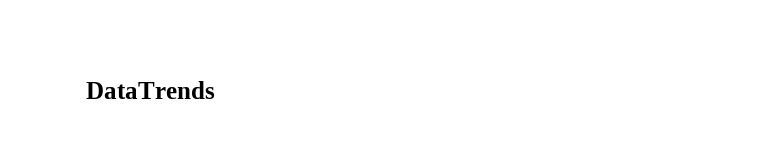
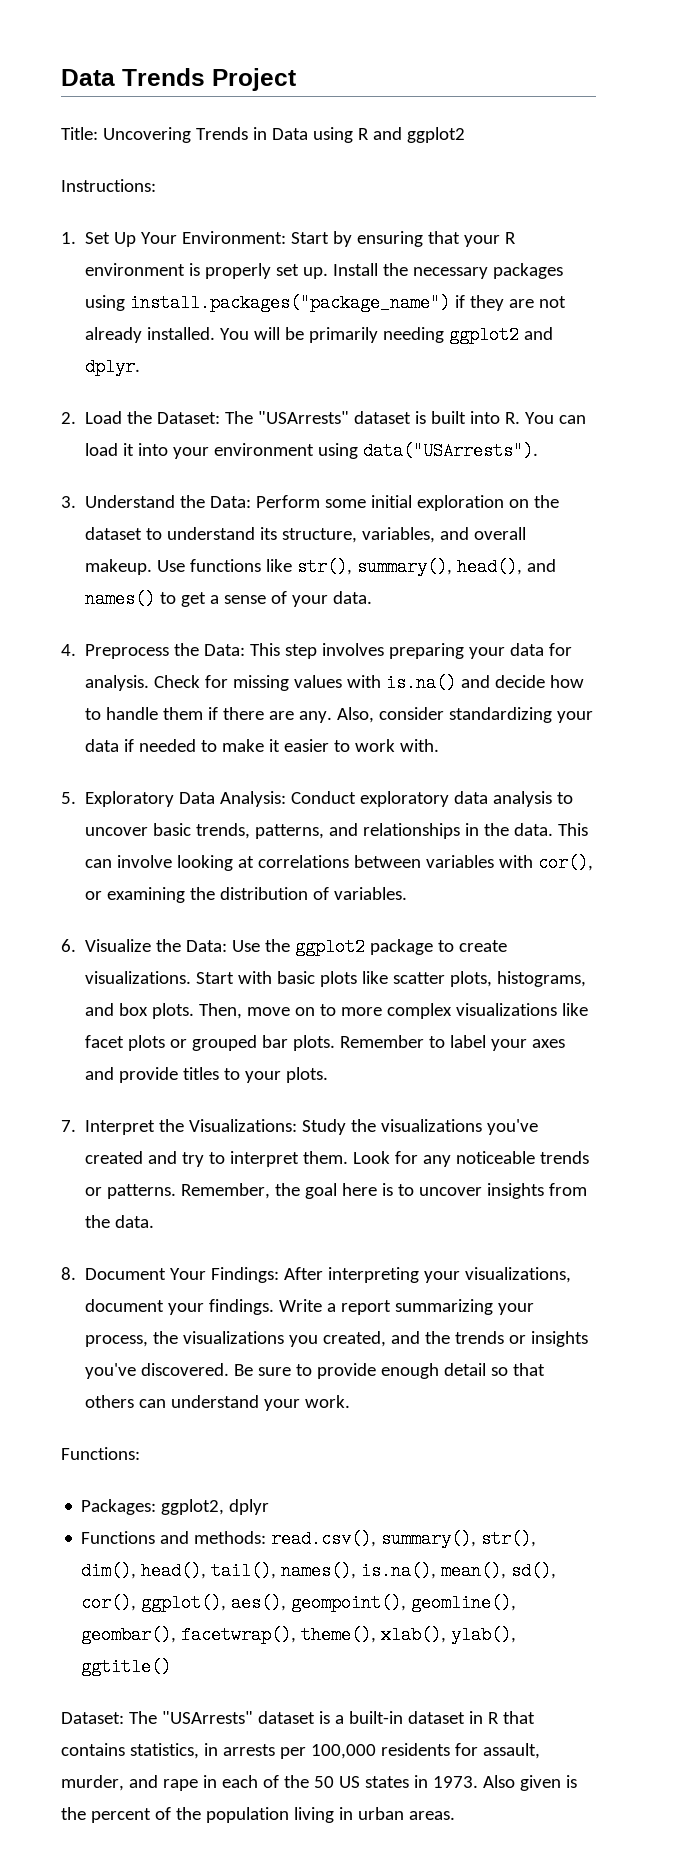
- DataTrends
+ Data Trends Project
+ Title: Uncovering Trends in Data using R and ggplot2
+ Instructions:
+ 1. Set Up Your Environment: Start by ensuring that your R environment is properly set up. Install the necessary packages using install.packages("package_name") if they are not already installed. You will be primarily needing ggplot2 and dplyr.
+ 2. Load the Dataset: The "USArrests" dataset is built into R. You can load it into your environment using data("USArrests").
+ 3. Understand the Data: Perform some initial exploration on the dataset to understand its structure, variables, and overall makeup. Use functions like str(), summary(), head(), and names() to get a sense of your data.
+ 4. Preprocess the Data: This step involves preparing your data for analysis. Check for missing values with is.na() and decide how to handle them if there are any. Also, consider standardizing your data if needed to make it easier to work with.
+ 5. Exploratory Data Analysis: Conduct exploratory data analysis to uncover basic trends, patterns, and relationships in the data. This can involve looking at correlations between variables with cor(), or examining the distribution of variables.
+ 6. Visualize the Data: Use the ggplot2 package to create visualizations. Start with basic plots like scatter plots, histograms, and box plots. Then, move on to more complex visualizations like facet plots or grouped bar plots. Remember to label your axes and provide titles to your plots.
+ 7. Interpret the Visualizations: Study the visualizations you've created and try to interpret them. Look for any noticeable trends or patterns. Remember, the goal here is to uncover insights from the data.
+ 8. Document Your Findings: After interpreting your visualizations, document your findings. Write a report summarizing your process, the visualizations you created, and the trends or insights you've discovered. Be sure to provide enough detail so that others can understand your work.
+ Functions:
+ Packages: ggplot2, dplyr
+ Functions and methods: read.csv(), summary(), str(), dim(), head(), tail(), names(), is.na(), mean(), sd(), cor(), ggplot(), aes(), geompoint(), geomline(), geombar(), facetwrap(), theme(), xlab(), ylab(), ggtitle()
+ Dataset: The "USArrests" dataset is a built-in dataset in R that contains statistics, in arrests per 100,000 residents for assault, murder, and rape in each of the 50 US states in 1973. Also given is the percent of the population living in urban areas.

